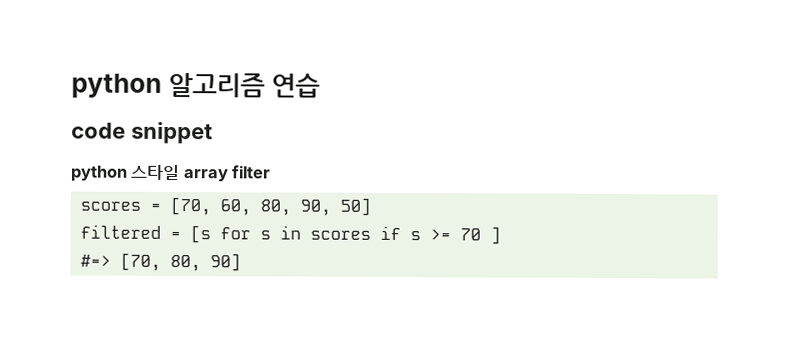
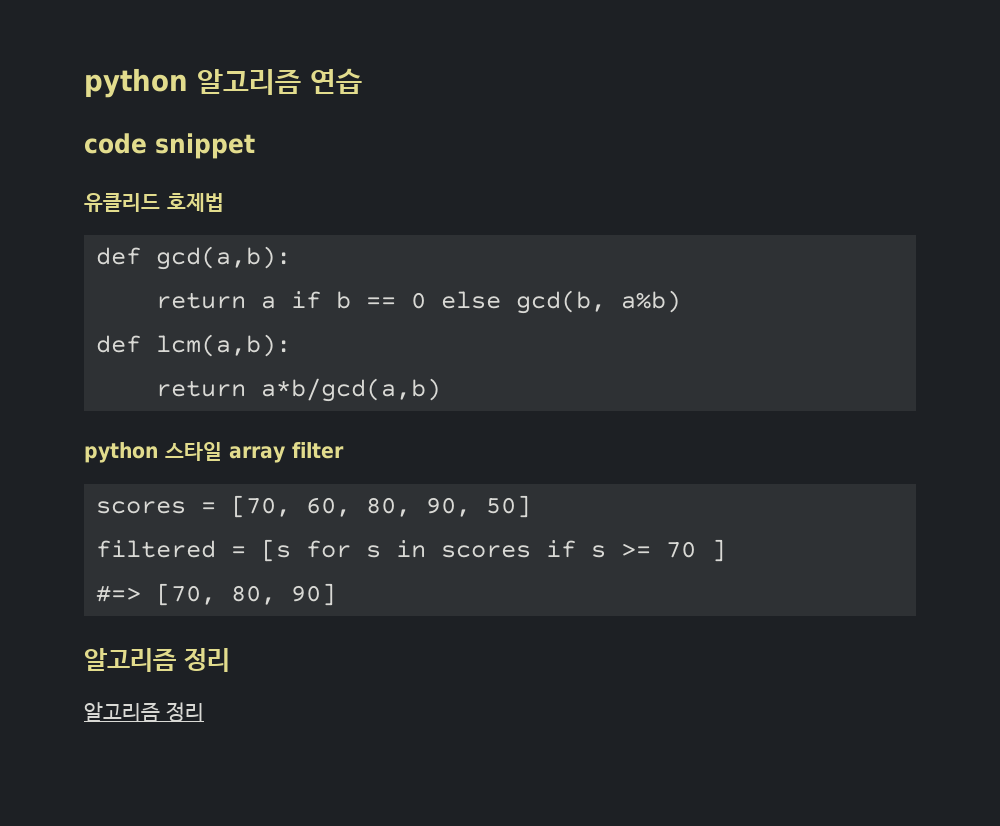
+ 유클리드 호제법
+ def gcd(a,b):
+ return a if b == 0 else gcd(b, a%b)
+ def lcm(a,b):
+ return a*b/gcd(a,b)
  #=> [70, 80, 90]
+ 알고리즘 정리
+ 알고리즘 정리

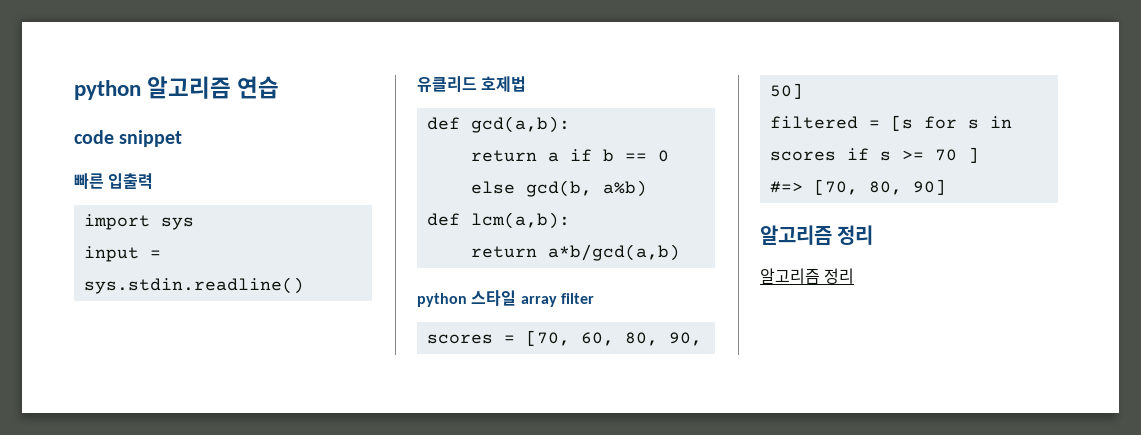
+ 빠른 입출력
+ import sys
+ input = sys.stdin.readline()

